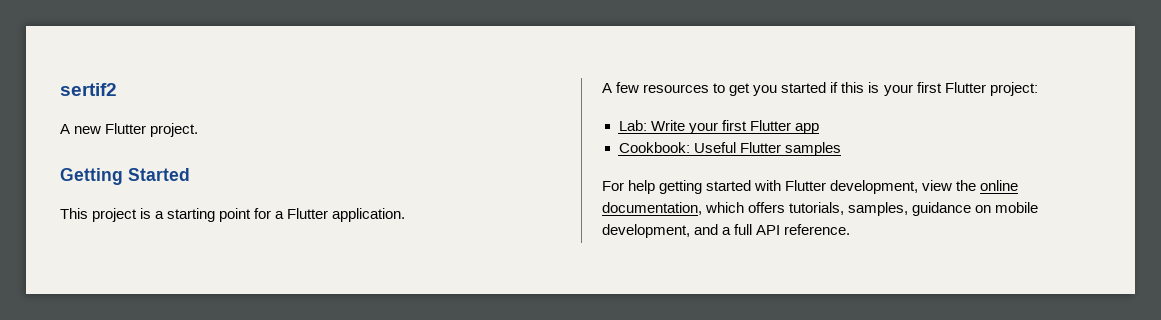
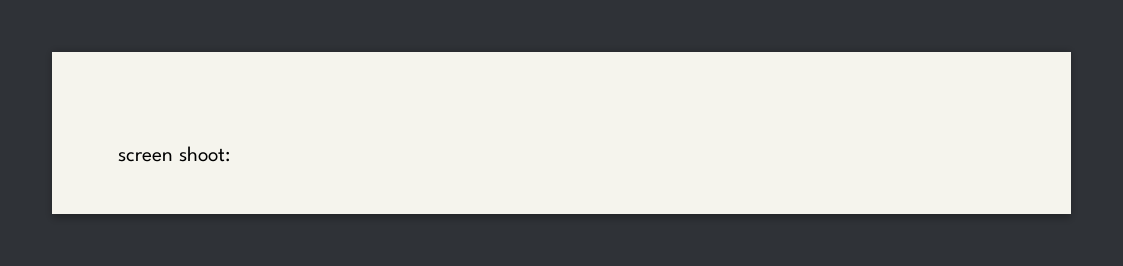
- sertif2
- A new Flutter project.
- Getting Started
- This project is a starting point for a Flutter application.
- A few resources to get you started if this is your first Flutter project:
- Lab: Write your first Flutter app
- Cookbook: Useful Flutter samples
- For help getting started with Flutter development, view the online documentation, which offers tutorials, samples, guidance on mobile development, and a full API reference.
+ screen shoot:

